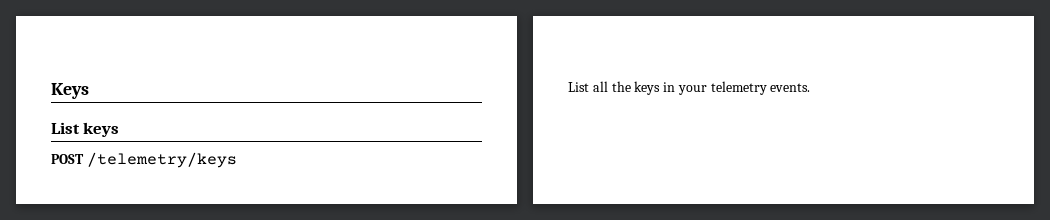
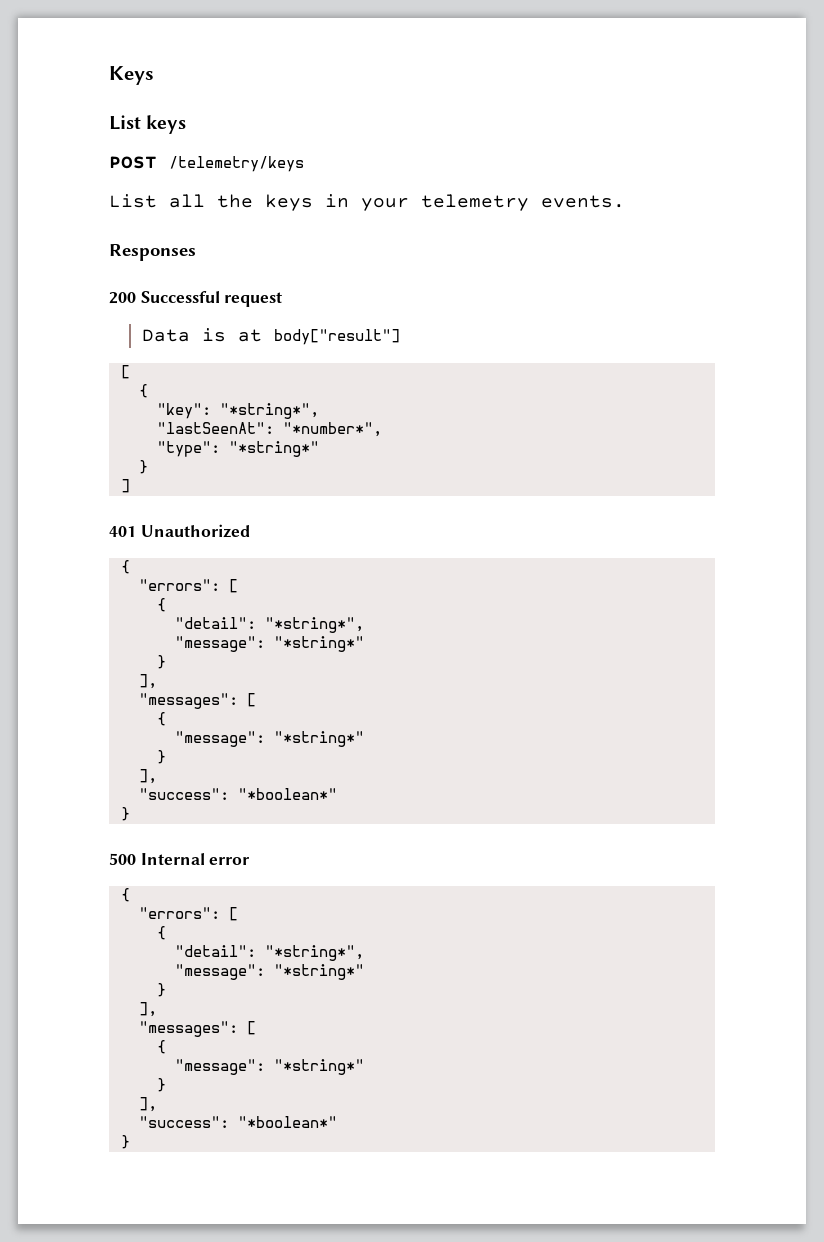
+ Responses
+ 200 Successful request
+ Data is at body["result"]
+ [
+ {
+ "key": "*string*",
+ "lastSeenAt": "*number*",
+ "type": "*string*"
+ }
+ ]
+ 401 Unauthorized
+ {
+ "errors": [
+ {
+ "detail": "*string*",
+ "message": "*string*"
+ }
+ ],
+ "messages": [
+ {
+ "message": "*string*"
+ }
+ ],
+ "success": "*boolean*"
+ }
+ 500 Internal error
+ {
+ "errors": [
+ {
+ "detail": "*string*",
+ "message": "*string*"
+ }
+ ],
+ "messages": [
+ {
+ "message": "*string*"
+ }
+ ],
+ "success": "*boolean*"
+ }

